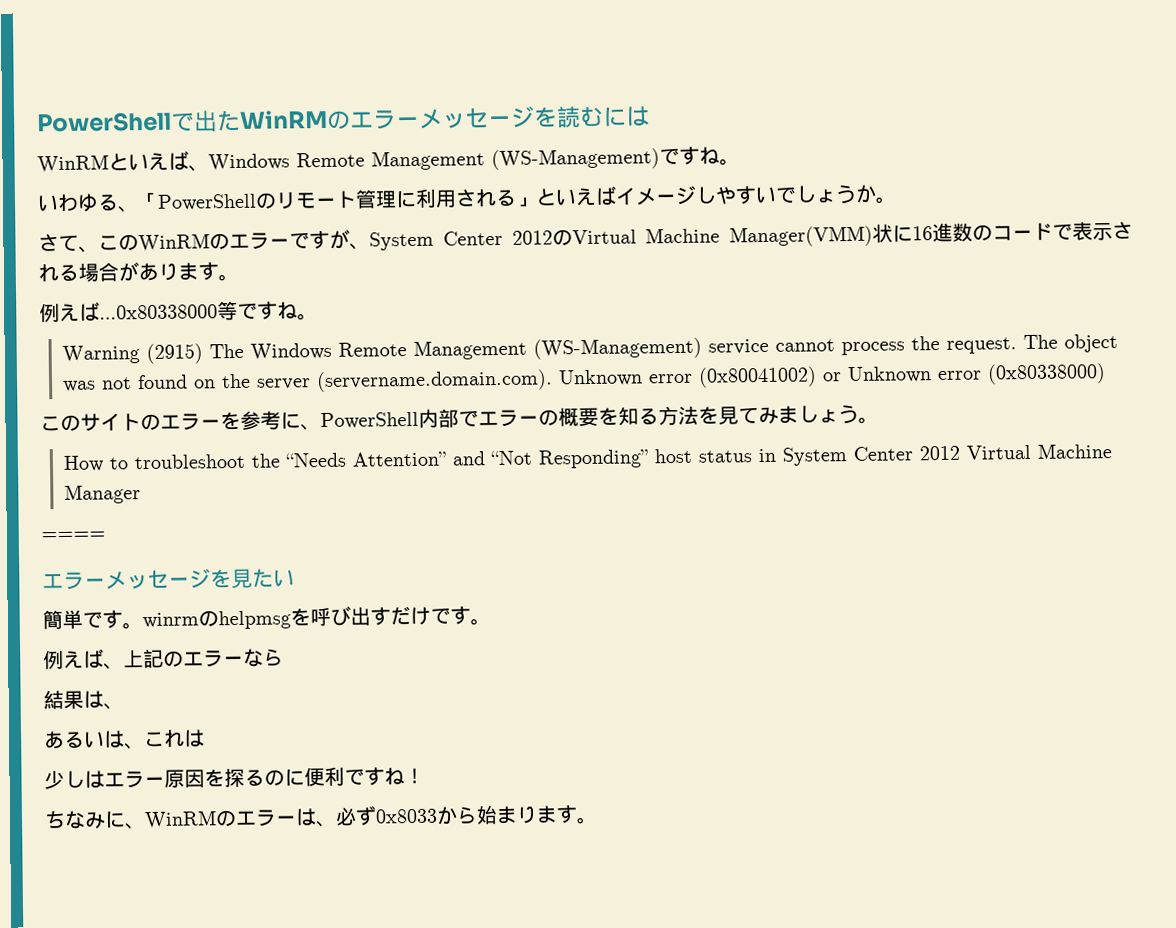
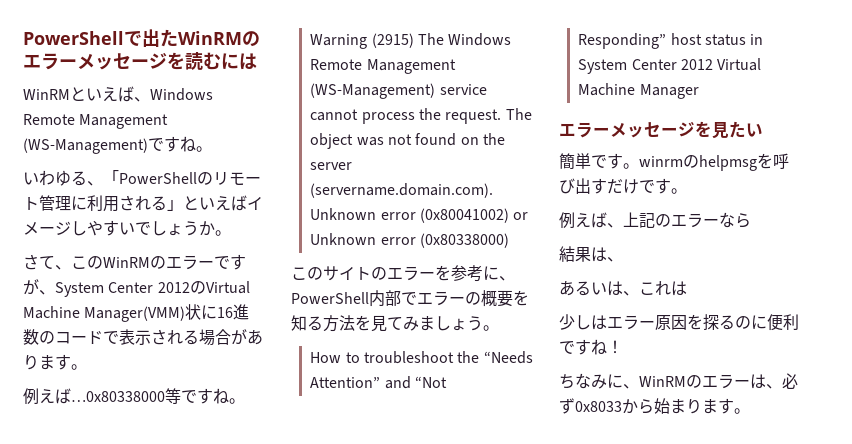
- ====

